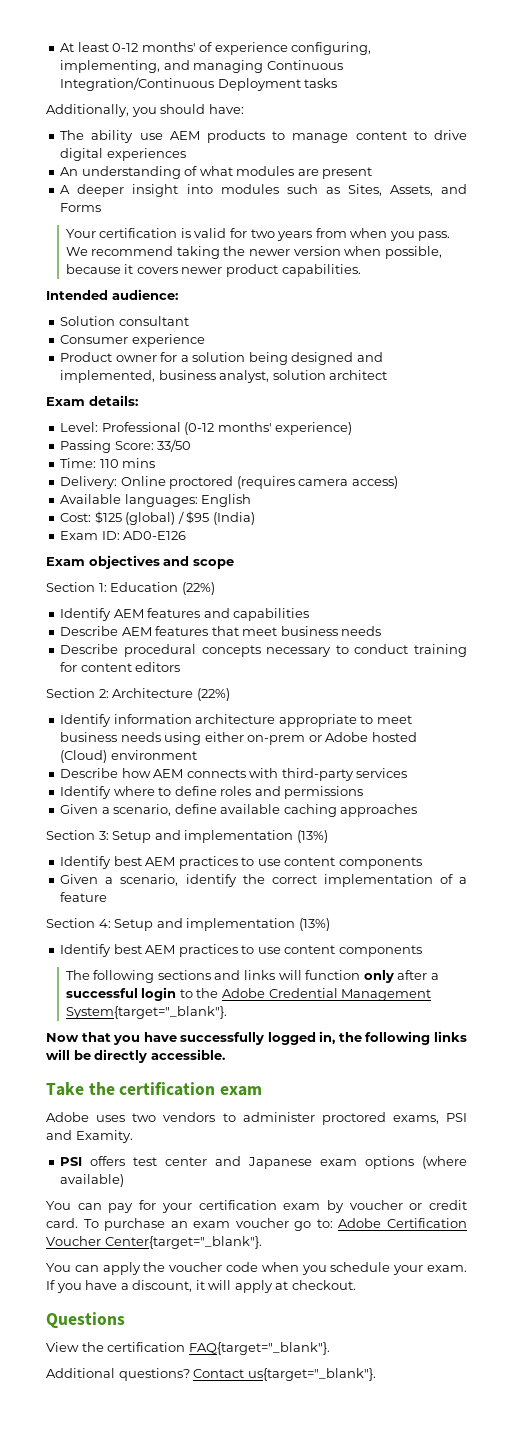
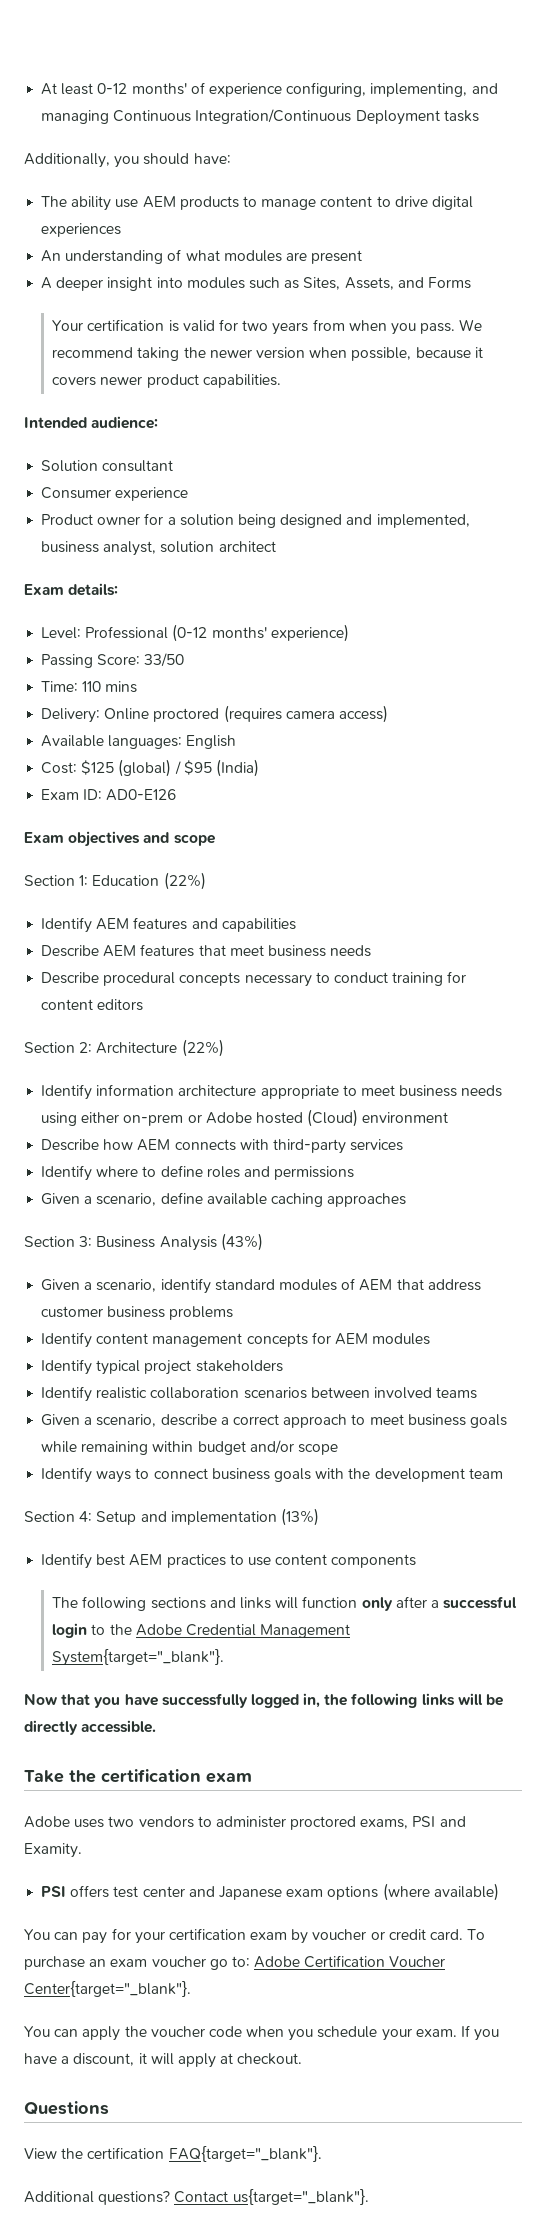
- Section 3: Setup and implementation (13%)
- Identify best AEM practices to use content components
- Given a scenario, identify the correct implementation of a feature
+ Section 3: Business Analysis (43%)
+ Given a scenario, identify standard modules of AEM that address customer business problems
+ Identify content management concepts for AEM modules
+ Identify typical project stakeholders
+ Identify realistic collaboration scenarios between involved teams
+ Given a scenario, describe a correct approach to meet business goals while remaining within budget and/or scope
+ Identify ways to connect business goals with the development team

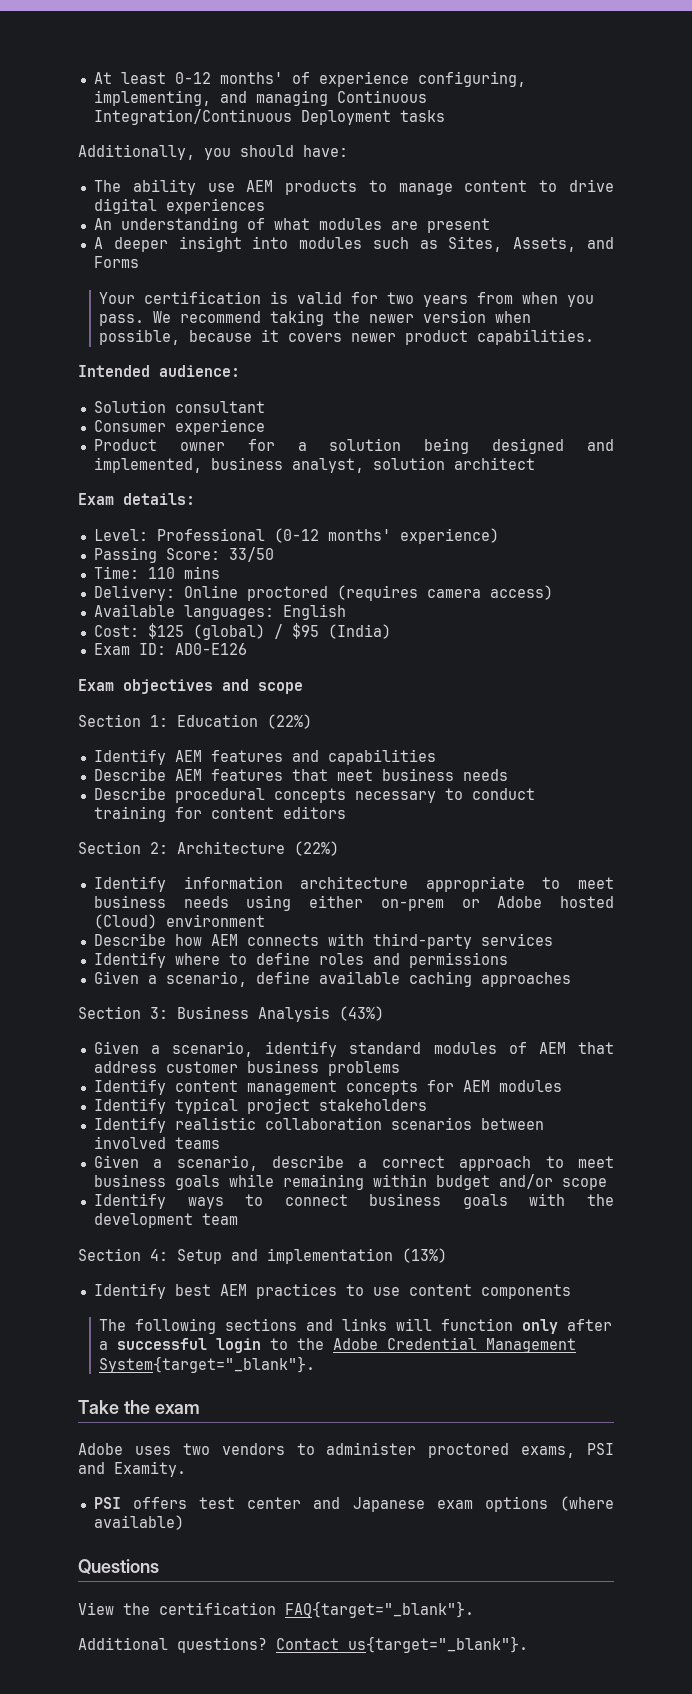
- Now that you have successfully logged in, the following links will be directly accessible.
- Take the certification exam
+ Take the exam
- You can pay for your certification exam by voucher or credit card. To purchase an exam voucher go to: Adobe Certification Voucher Center{target="_blank"}.
- You can apply the voucher code when you schedule your exam. If you have a discount, it will apply at checkout.

